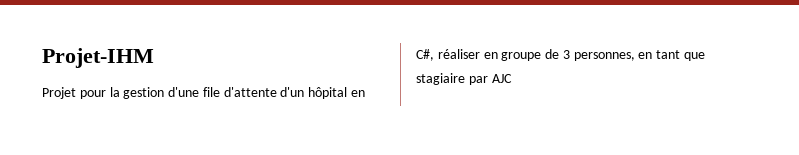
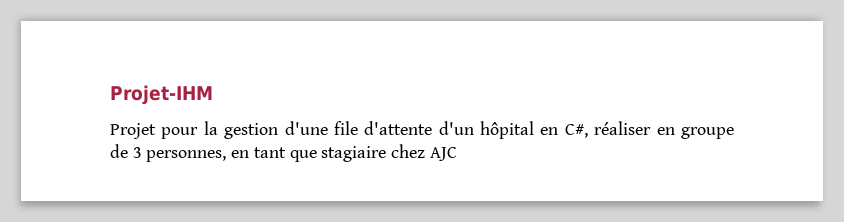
- Projet pour la gestion d'une file d'attente d'un hôpital en C#, réaliser en groupe de 3 personnes, en tant que stagiaire par AJC
+ Projet pour la gestion d'une file d'attente d'un hôpital en C#, réaliser en groupe de 3 personnes, en tant que stagiaire chez AJC

